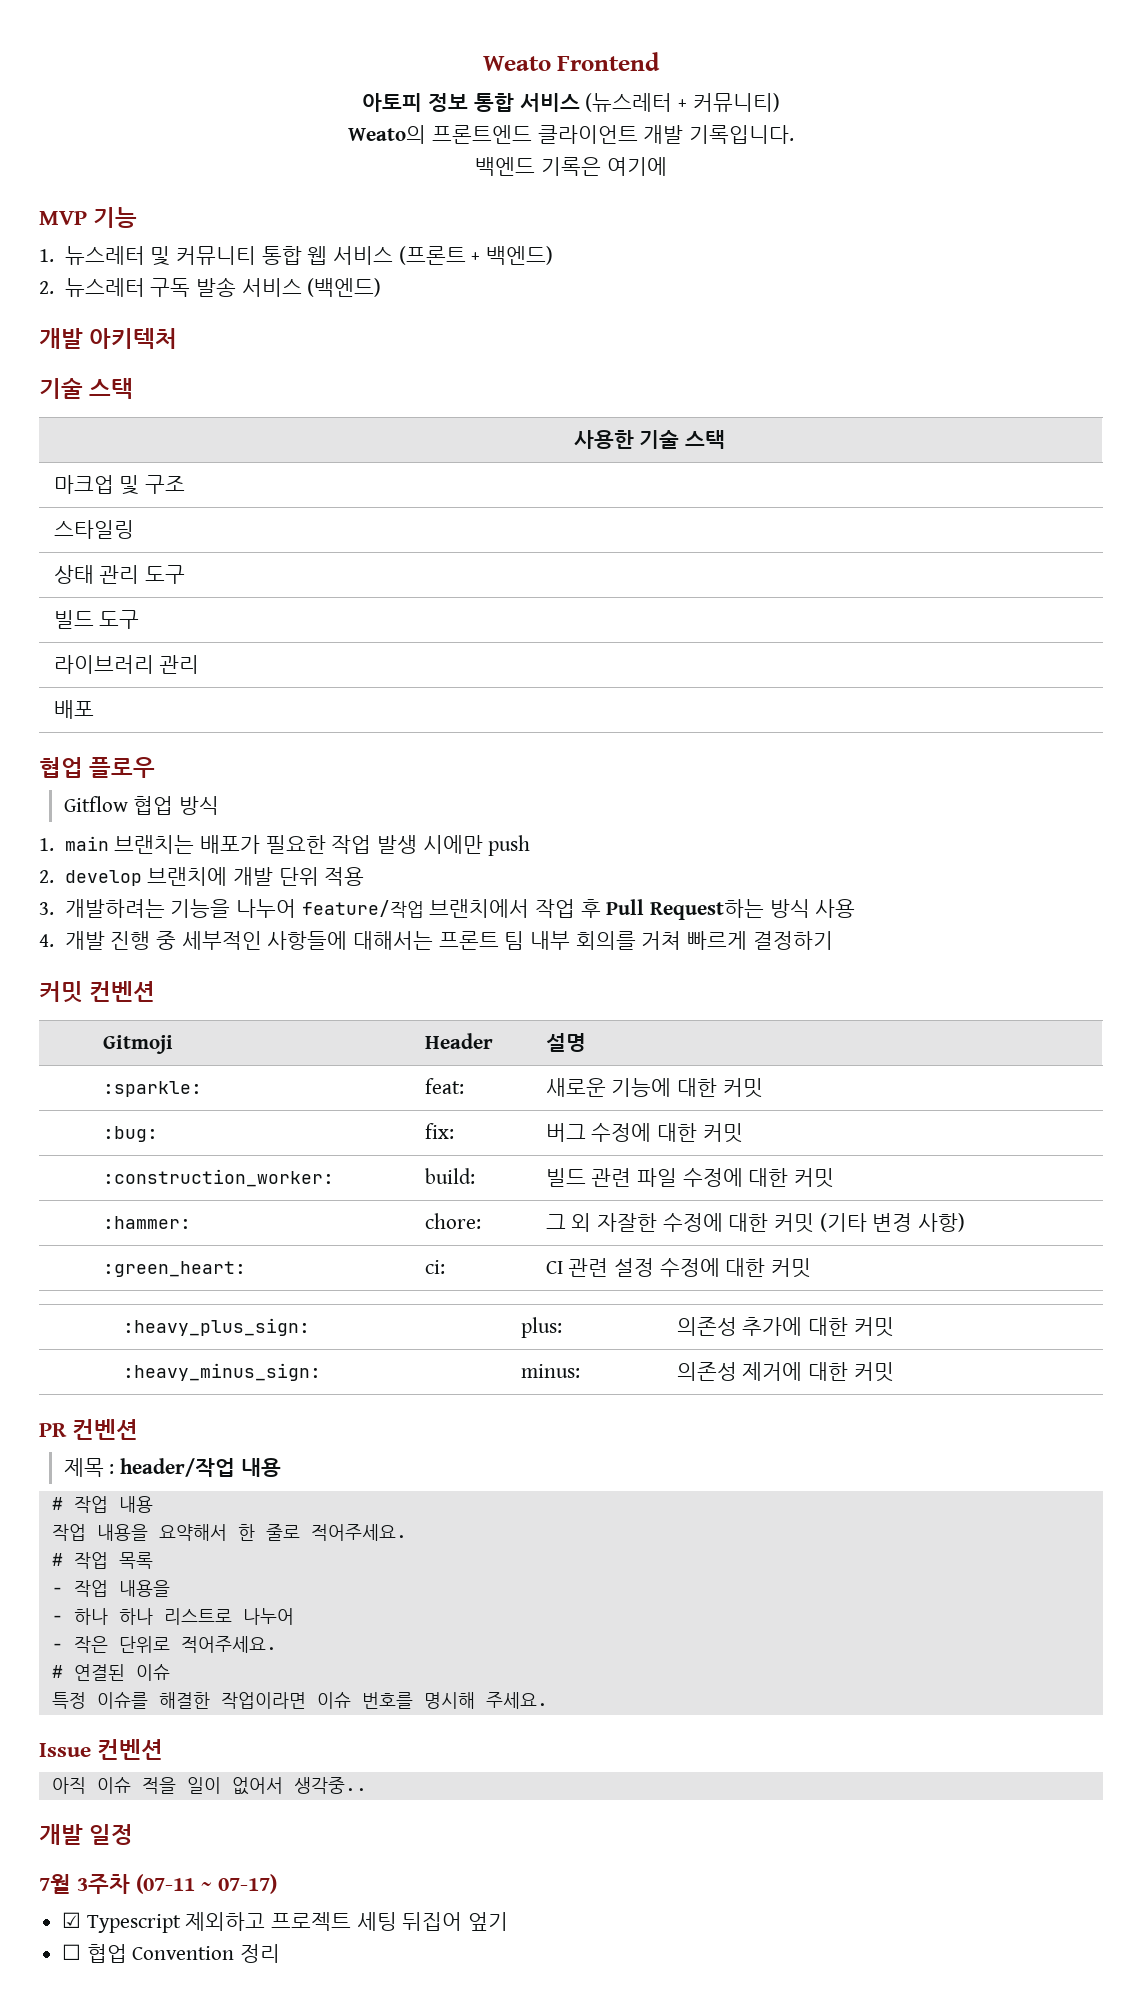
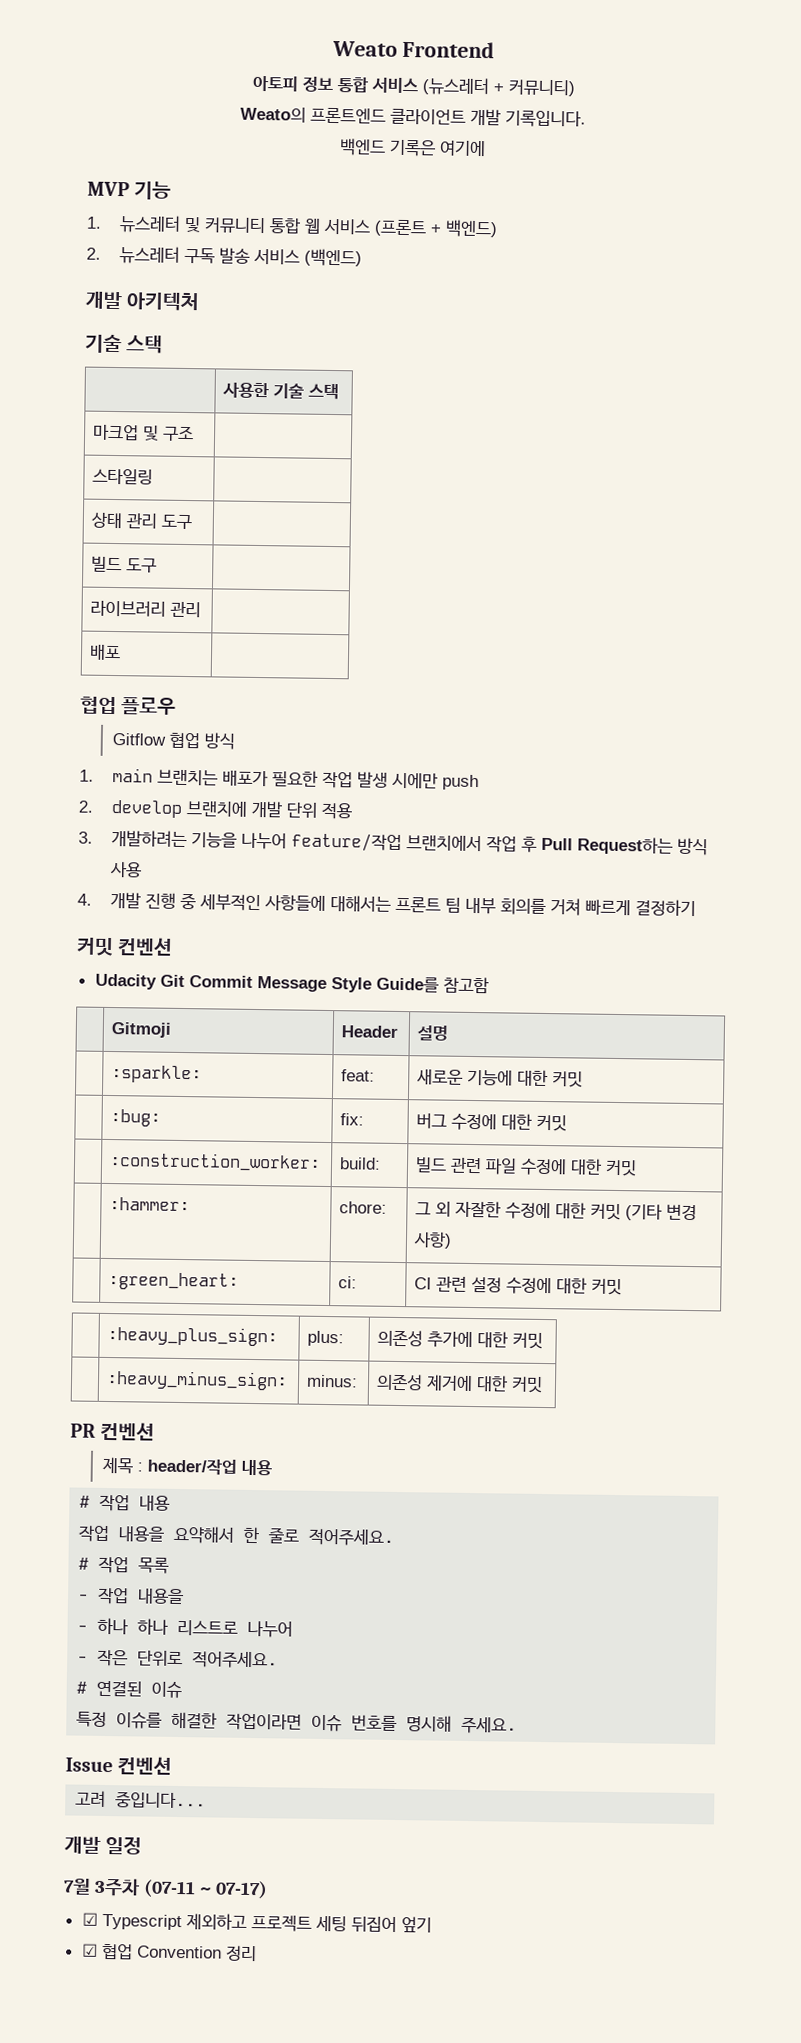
+ Udacity Git Commit Message Style Guide를 참고함
- 아직 이슈 적을 일이 없어서 생각중..
+ 고려 중입니다...
- ☐ 협업 Convention 정리
+ ☑ 협업 Convention 정리

